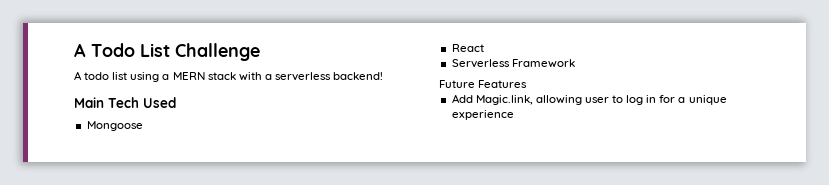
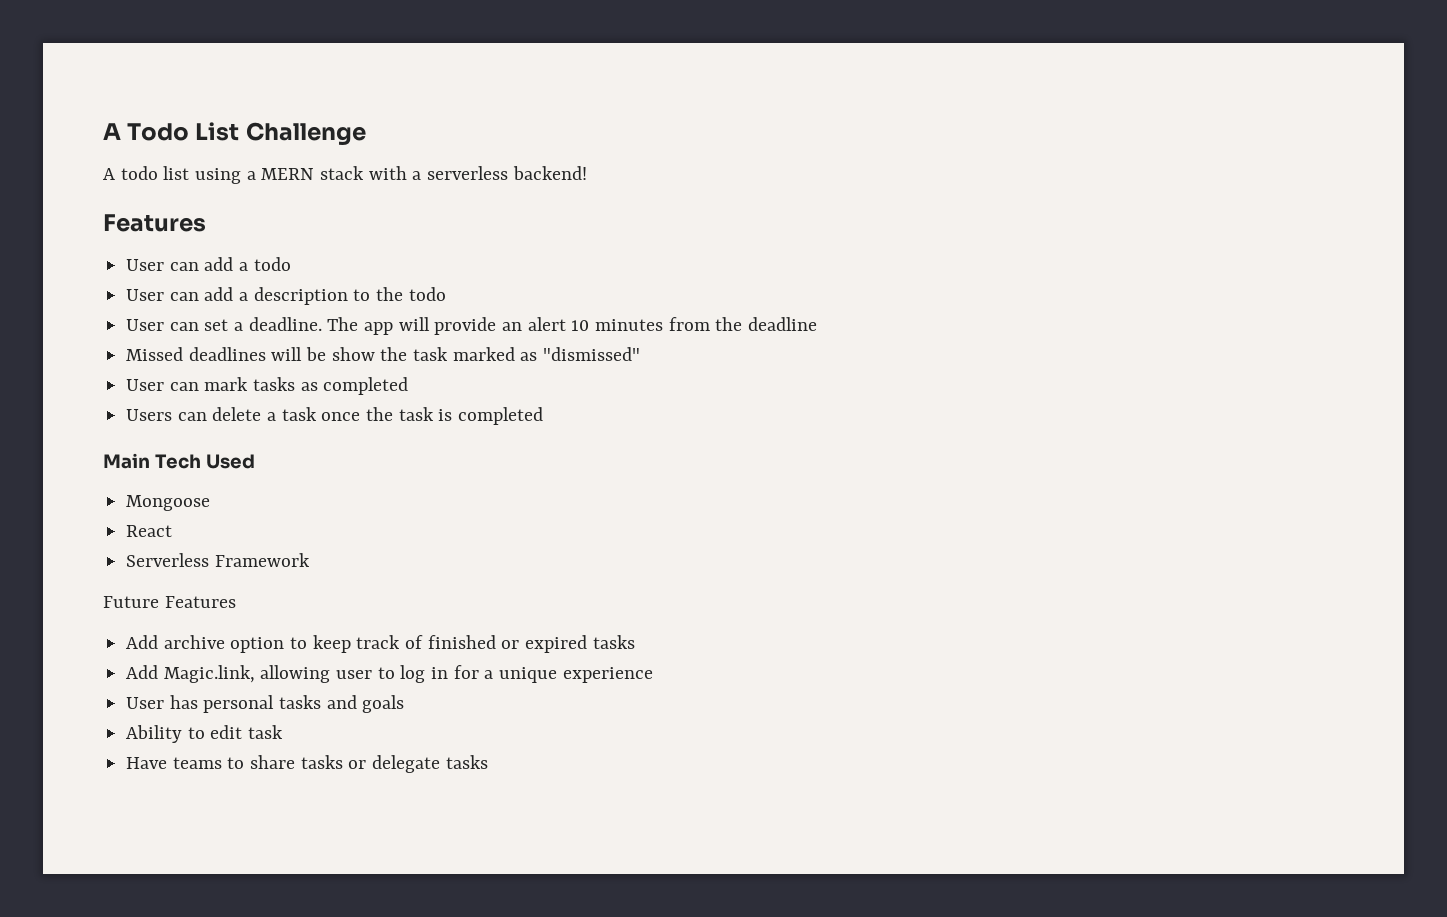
  A todo list using a MERN stack with a serverless backend!
+ Features
+ User can add a todo
+ User can add a description to the todo
+ User can set a deadline. The app will provide an alert 10 minutes from the deadline
+ Missed deadlines will be show the task marked as "dismissed"
+ User can mark tasks as completed
+ Users can delete a task once the task is completed
+ Add archive option to keep track of finished or expired tasks
+ User has personal tasks and goals
+ Ability to edit task
+ Have teams to share tasks or delegate tasks

